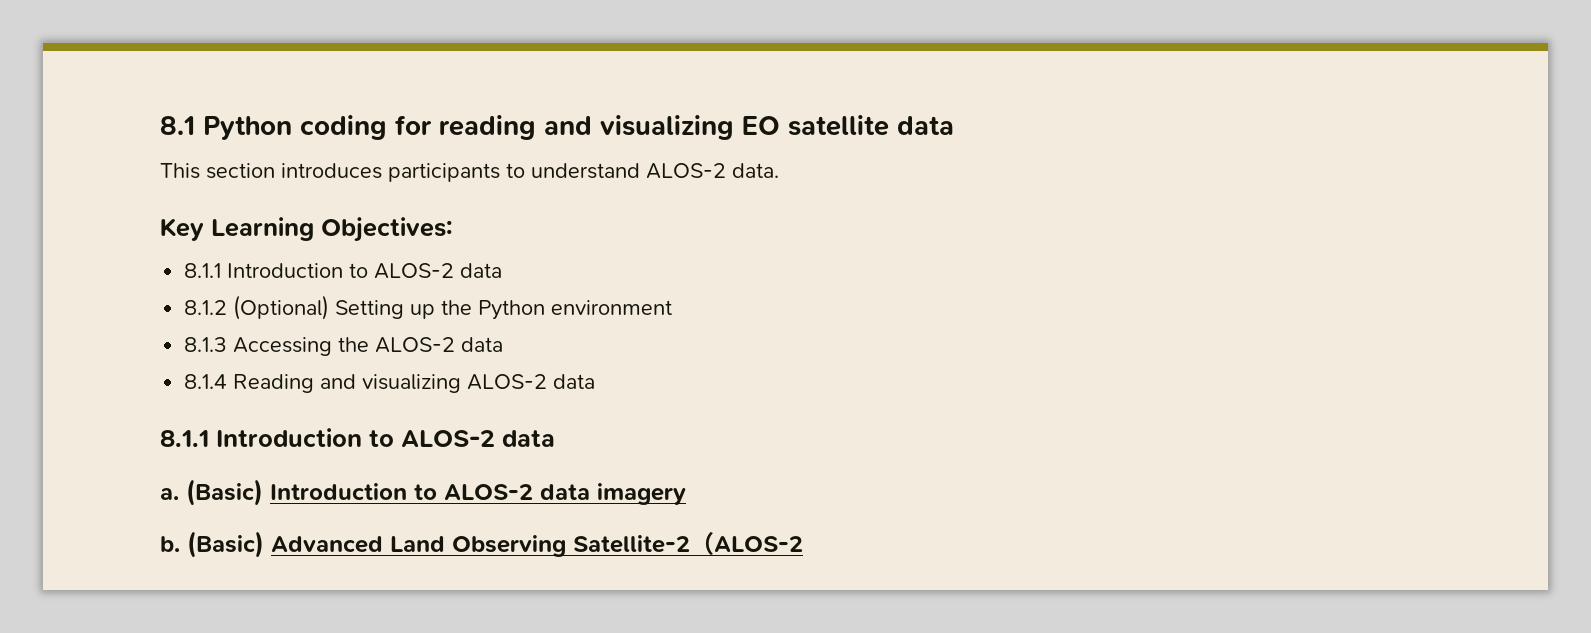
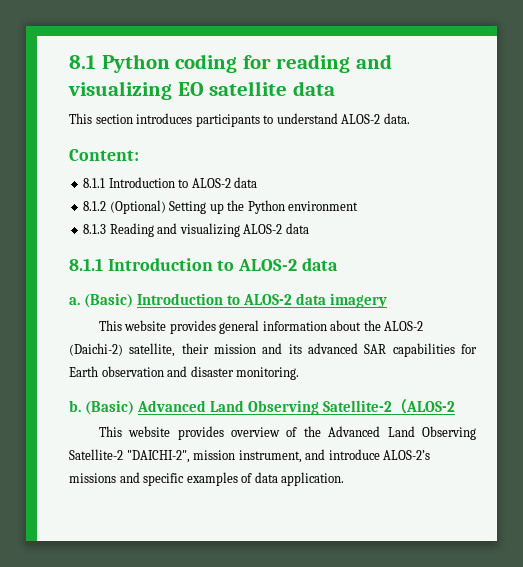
- Key Learning Objectives:
+ Content:
- 8.1.3 Accessing the ALOS-2 data
- 8.1.4 Reading and visualizing ALOS-2 data
+ 8.1.3 Reading and visualizing ALOS-2 data
+ This website provides general information about the ALOS-2 (Daichi-2) satellite, their mission and its advanced SAR capabilities for Earth observation and disaster monitoring.
+ This website provides overview of the Advanced Land Observing Satellite-2 "DAICHI-2", mission instrument, and introduce ALOS-2’s missions and specific examples of data application.

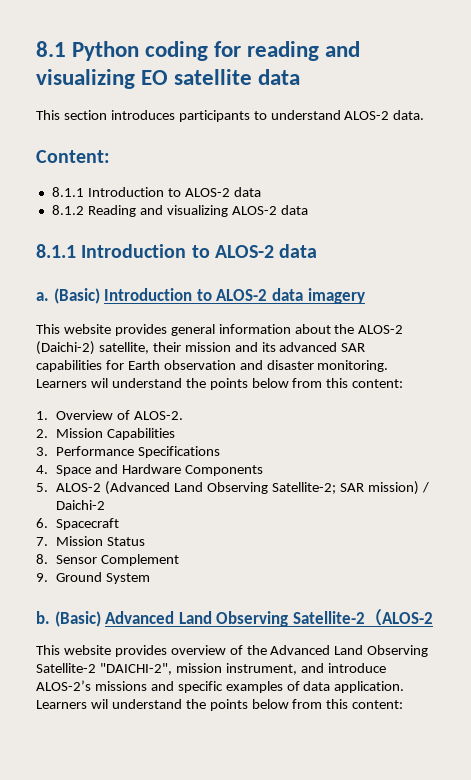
- 8.1.2 (Optional) Setting up the Python environment
- 8.1.3 Reading and visualizing ALOS-2 data
+ 8.1.2 Reading and visualizing ALOS-2 data
- This website provides general information about the ALOS-2 (Daichi-2) satellite, their mission and its advanced SAR capabilities for Earth observation and disaster monitoring.
+ This website provides general information about the ALOS-2 (Daichi-2) satellite, their mission and its advanced SAR capabilities for Earth observation and disaster monitoring. Learners wil understand the points below from this content:
+ 1. Overview of ALOS-2.
+ 2. Mission Capabilities
+ 3. Performance Specifications
+ 4. Space and Hardware Components
+ 5. ALOS-2 (Advanced Land Observing Satellite-2; SAR mission) / Daichi-2
+ 6. Spacecraft
+ 7. Mission Status
+ 8. Sensor Complement
+ 9. Ground System
- This website provides overview of the Advanced Land Observing Satellite-2 "DAICHI-2", mission instrument, and introduce ALOS-2’s missions and specific examples of data application.
+ This website provides overview of the Advanced Land Observing Satellite-2 "DAICHI-2", mission instrument, and introduce ALOS-2’s missions and specific examples of data application. Learners wil understand the points below from this content:

